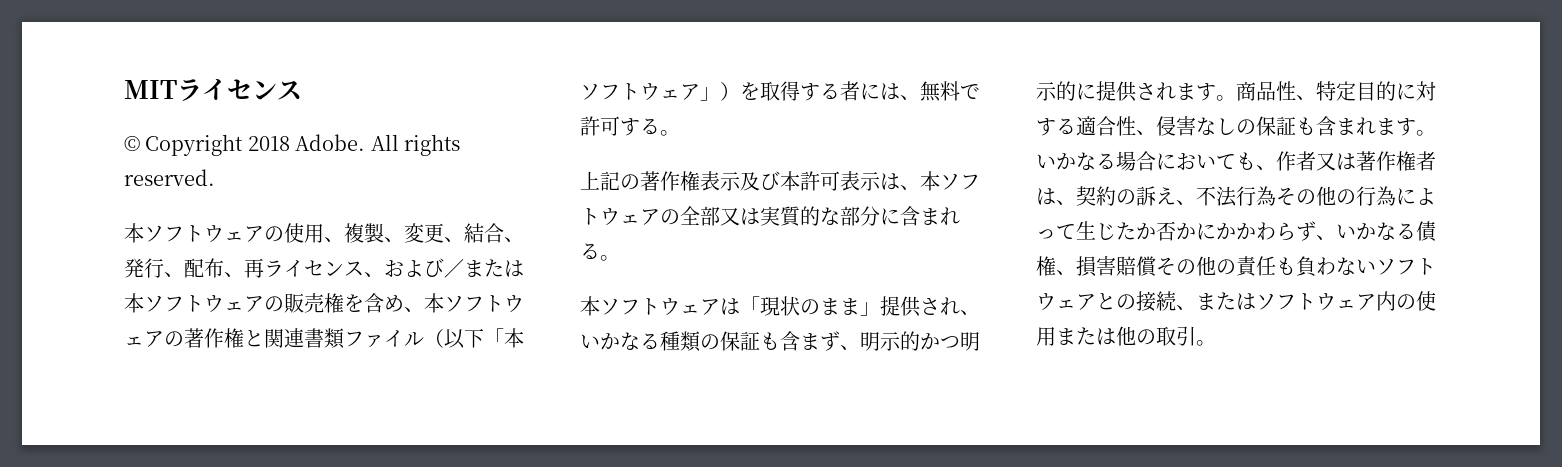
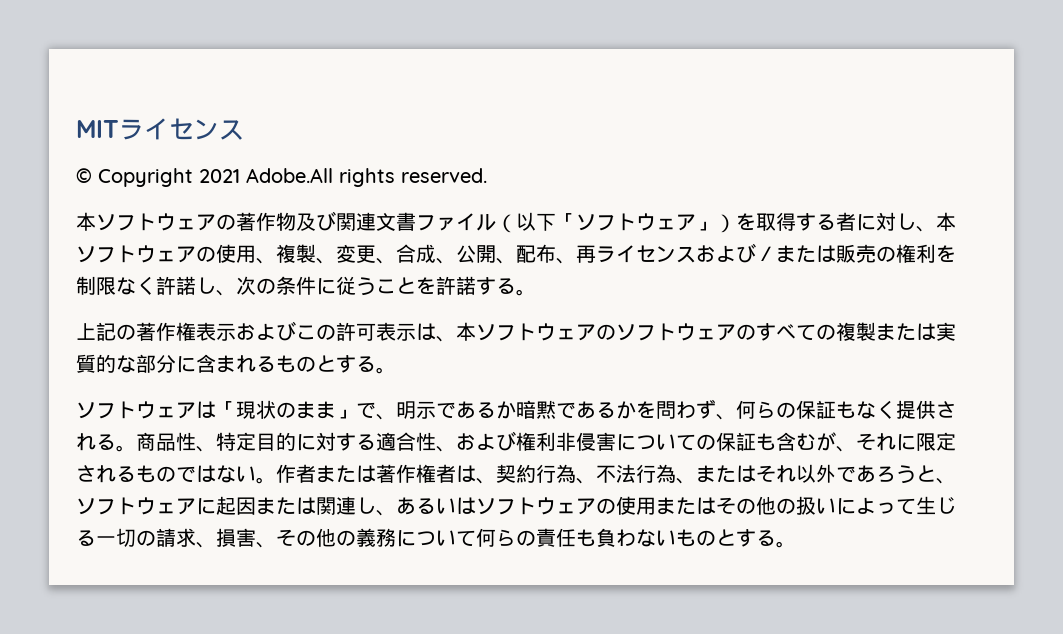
- © Copyright 2018 Adobe. All rights reserved.
+ © Copyright 2021 Adobe.All rights reserved.
- 本ソフトウェアの使用、複製、変更、結合、発行、配布、再ライセンス、および／または本ソフトウェアの販売権を含め、本ソフトウェアの著作権と関連書類ファイル（以下「本ソフトウェア」）を取得する者には、無料で許可する。
+ 本ソフトウェアの著作物及び関連文書ファイル（以下「ソフトウェア」）を取得する者に対し、本ソフトウェアの使用、複製、変更、合成、公開、配布、再ライセンスおよび／または販売の権利を制限なく許諾し、次の条件に従うことを許諾する。
- 上記の著作権表示及び本許可表示は、本ソフトウェアの全部又は実質的な部分に含まれる。
- 本ソフトウェアは「現状のまま」提供され、いかなる種類の保証も含まず、明示的かつ明示的に提供されます。
+ 上記の著作権表示およびこの許可表示は、本ソフトウェアのソフトウェアのすべての複製または実質的な部分に含まれるものとする。
+ ソフトウェアは「現状のまま」で、明示であるか暗黙であるかを問わず、何らの保証もなく提供される。
- 商品性、特定目的に対する適合性、侵害なしの保証も含まれます。いかなる場合においても、作者又は著作権者は、契約の訴え、不法行為その他の行為によって生じたか否かにかかわらず、いかなる債権、損害賠償その他の責任も負わないソフトウェアとの接続、またはソフトウェア内の使用または他の取引。
+ 商品性、特定目的に対する適合性、および権利非侵害についての保証も含むが、それに限定されるものではない。作者または著作権者は、契約行為、不法行為、またはそれ以外であろうと、ソフトウェアに起因または関連し、あるいはソフトウェアの使用またはその他の扱いによって生じる一切の請求、損害、その他の義務について何らの責任も負わないものとする。

